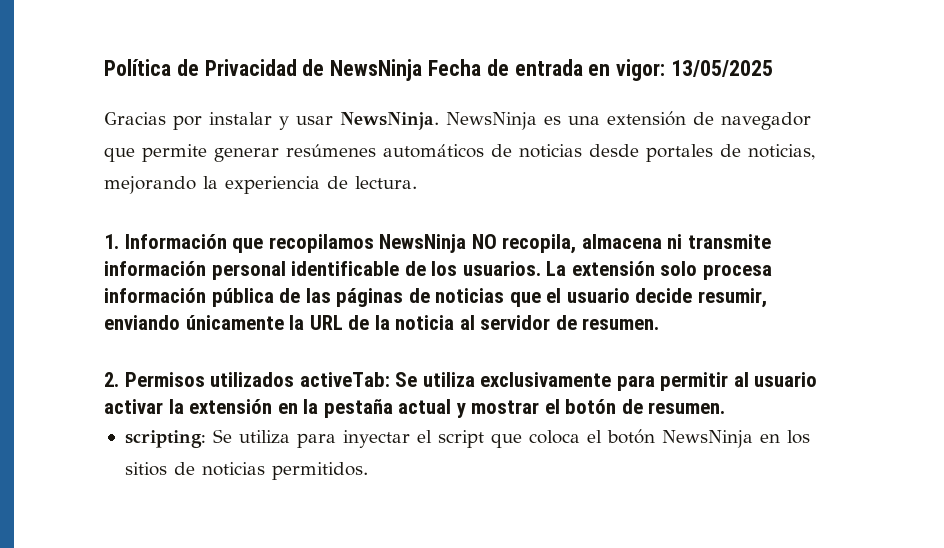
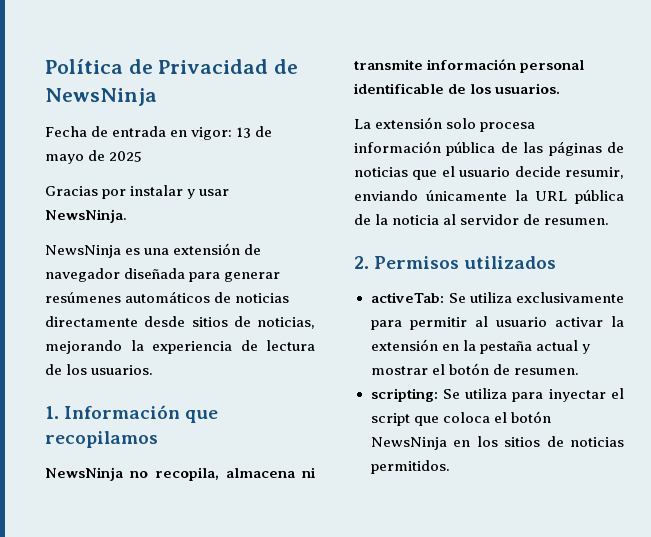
- Política de Privacidad de NewsNinja Fecha de entrada en vigor: 13/05/2025
+ Política de Privacidad de NewsNinja
+ Fecha de entrada en vigor: 13 de mayo de 2025
- Gracias por instalar y usar NewsNinja. NewsNinja es una extensión de navegador que permite generar resúmenes automáticos de noticias desde portales de noticias, mejorando la experiencia de lectura.
+ Gracias por instalar y usar NewsNinja.
+ NewsNinja es una extensión de navegador diseñada para generar resúmenes automáticos de noticias directamente desde sitios de noticias, mejorando la experiencia de lectura de los usuarios.
- 1. Información que recopilamos NewsNinja NO recopila, almacena ni transmite información personal identificable de los usuarios. La extensión solo procesa información pública de las páginas de noticias que el usuario decide resumir, enviando únicamente la URL de la noticia al servidor de resumen.
+ 1. Información que recopilamos
+ NewsNinja no recopila, almacena ni transmite información personal identificable de los usuarios.
+ La extensión solo procesa información pública de las páginas de noticias que el usuario decide resumir, enviando únicamente la URL pública de la noticia al servidor de resumen.
- 2. Permisos utilizados activeTab: Se utiliza exclusivamente para permitir al usuario activar la extensión en la pestaña actual y mostrar el botón de resumen.
+ 2. Permisos utilizados
+ activeTab: Se utiliza exclusivamente para permitir al usuario activar la extensión en la pestaña actual y mostrar el botón de resumen.

